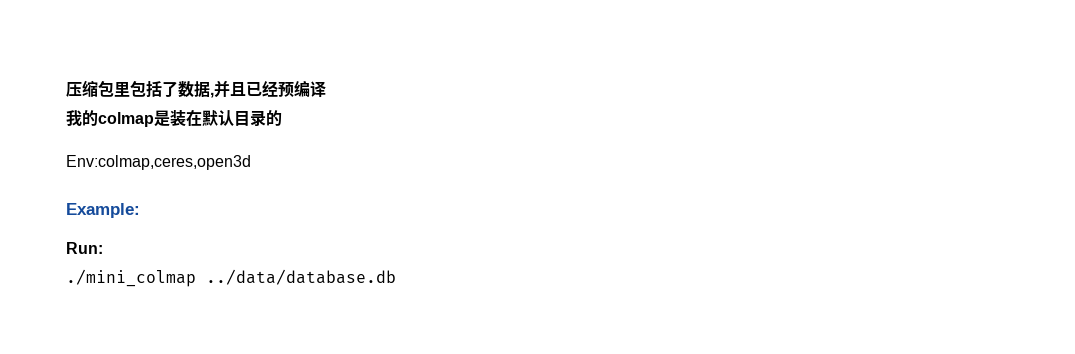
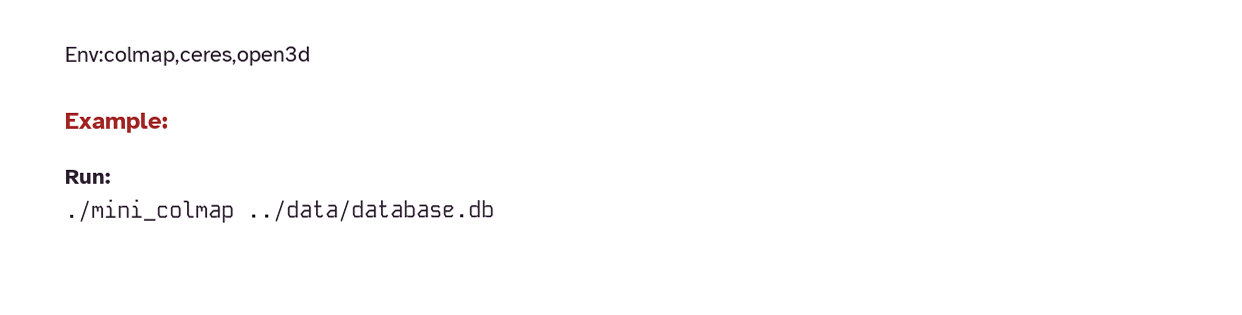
- 压缩包里包括了数据,并且已经预编译
- 我的colmap是装在默认目录的

